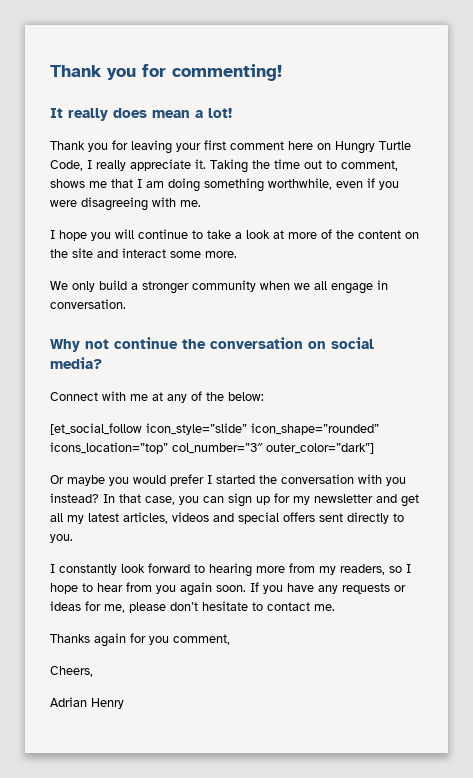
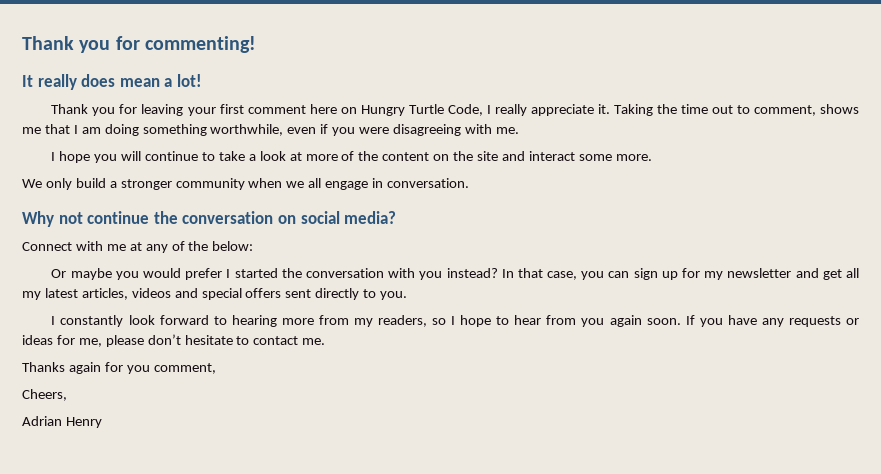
- [et_social_follow icon_style=”slide” icon_shape=”rounded” icons_location=”top” col_number=”3″ outer_color=”dark”]

